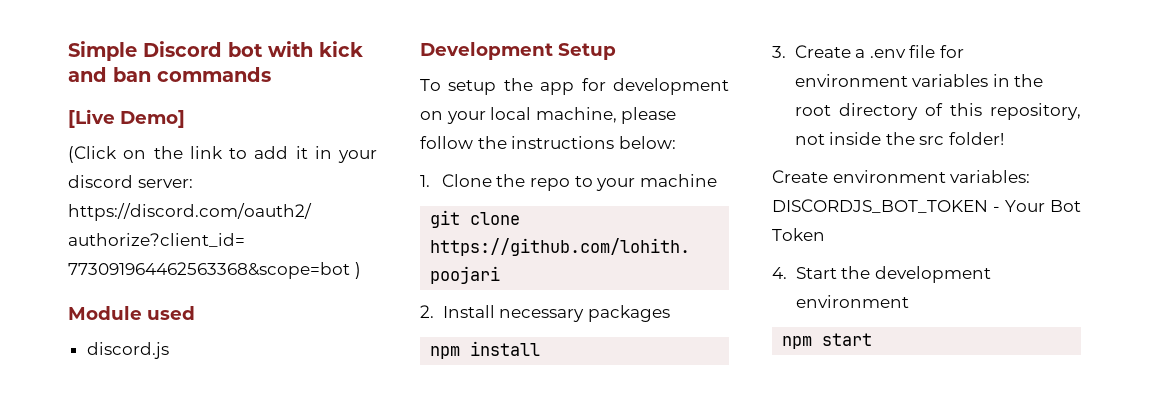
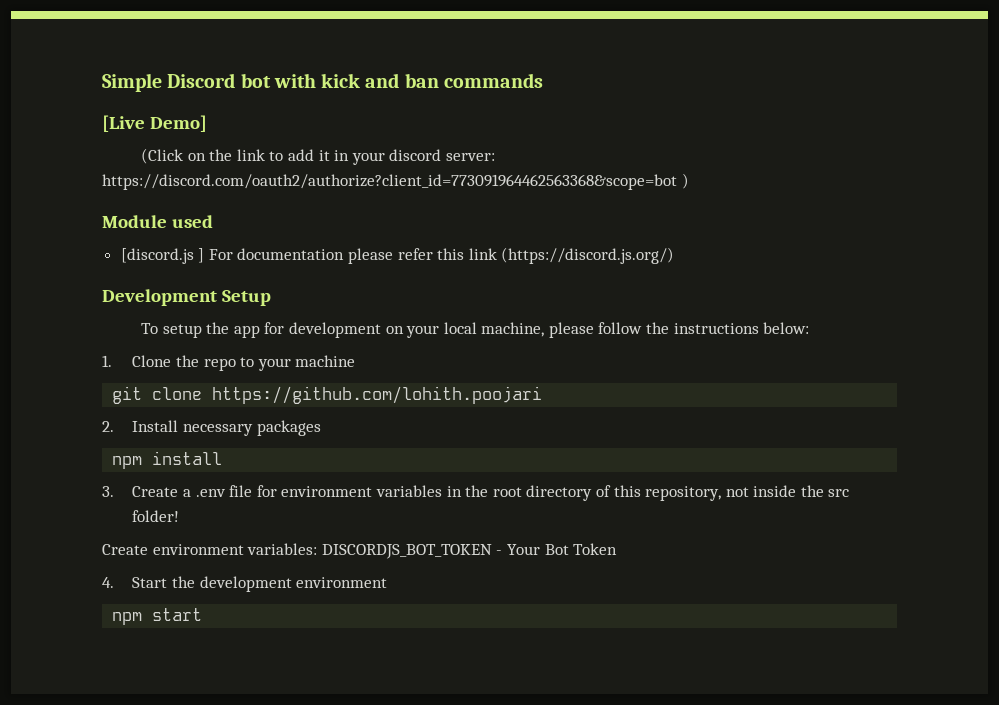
- discord.js
+ [discord.js ] For documentation please refer this link (https://discord.js.org/)

